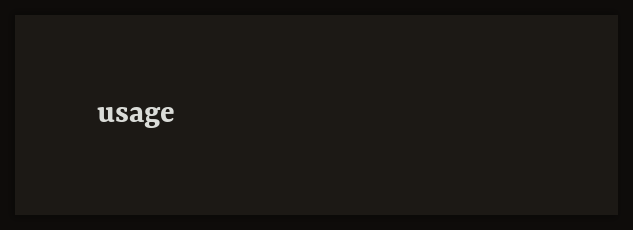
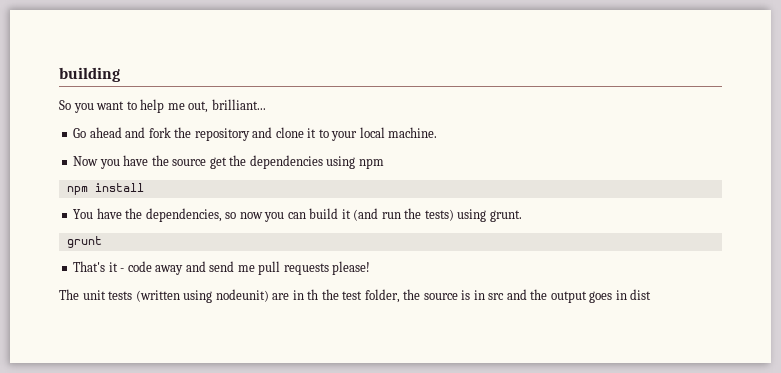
- usage
+ building
+ So you want to help me out, brilliant...
+ Go ahead and fork the repository and clone it to your local machine.
+ Now you have the source get the dependencies using npm
+ npm install
+ You have the dependencies, so now you can build it (and run the tests) using grunt.
+ grunt
+ That's it - code away and send me pull requests please!
+ The unit tests (written using nodeunit) are in th the test folder, the source is in src and the output goes in dist

